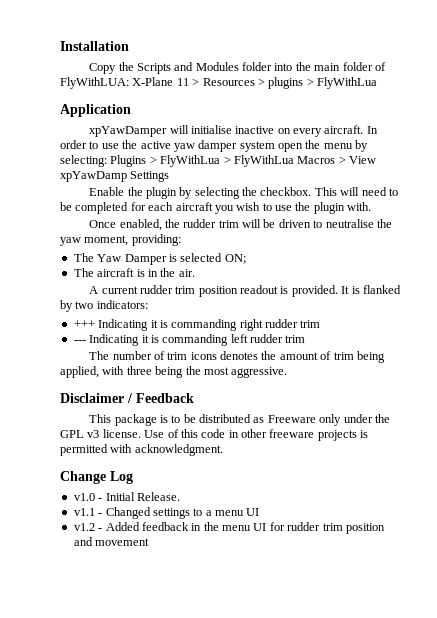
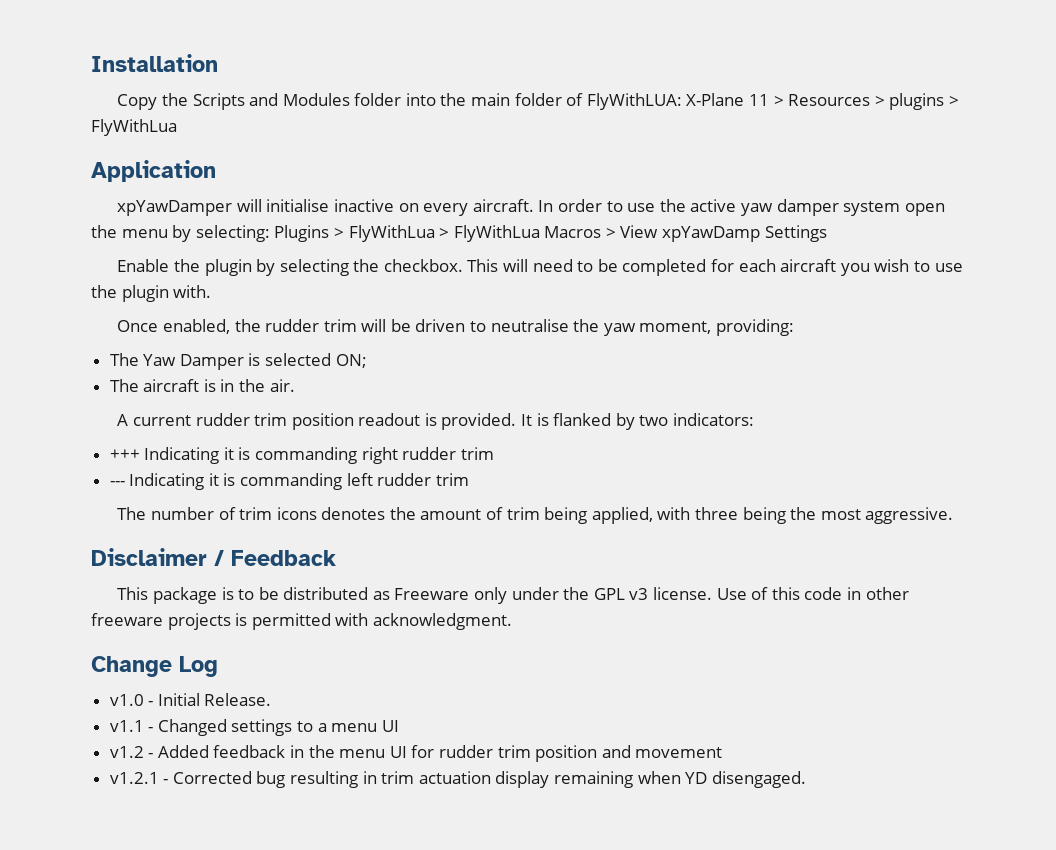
+ v1.2.1 - Corrected bug resulting in trim actuation display remaining when YD disengaged.

